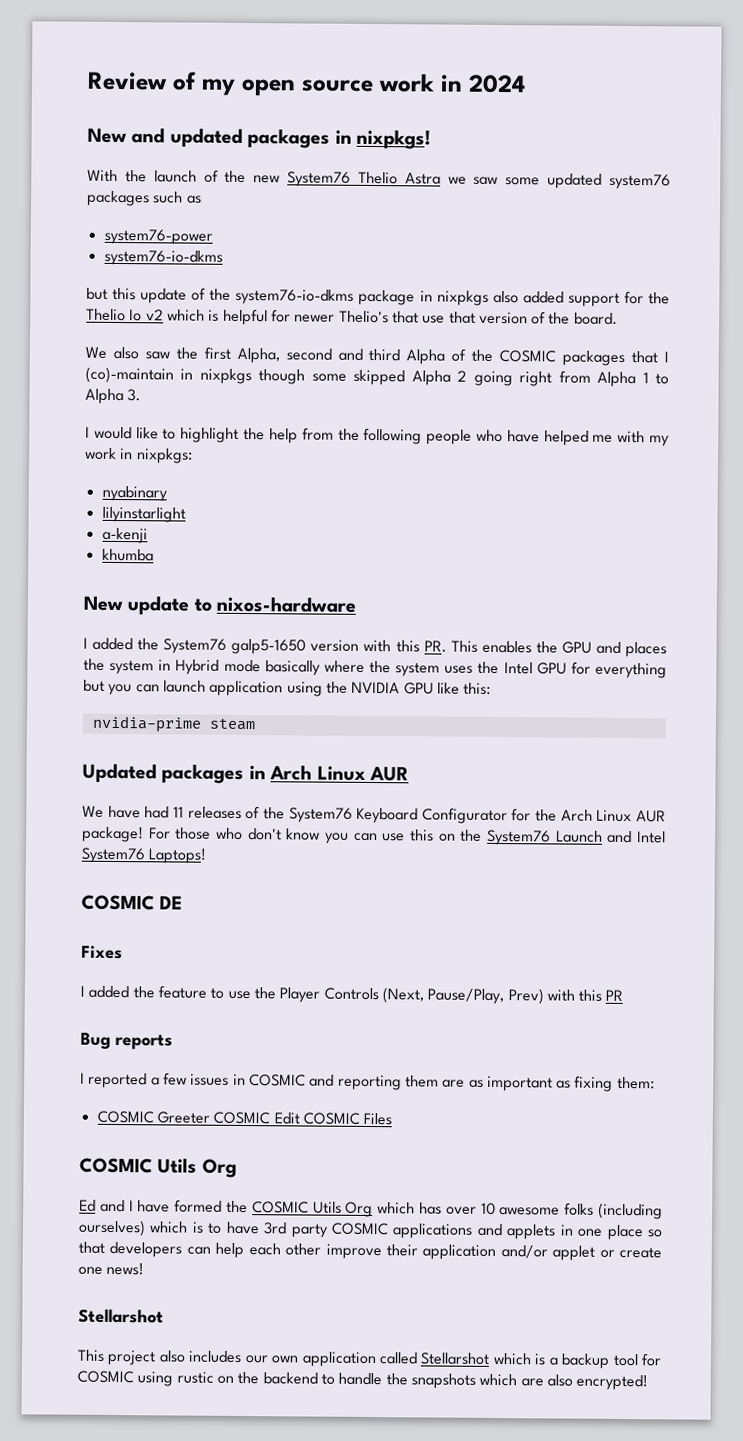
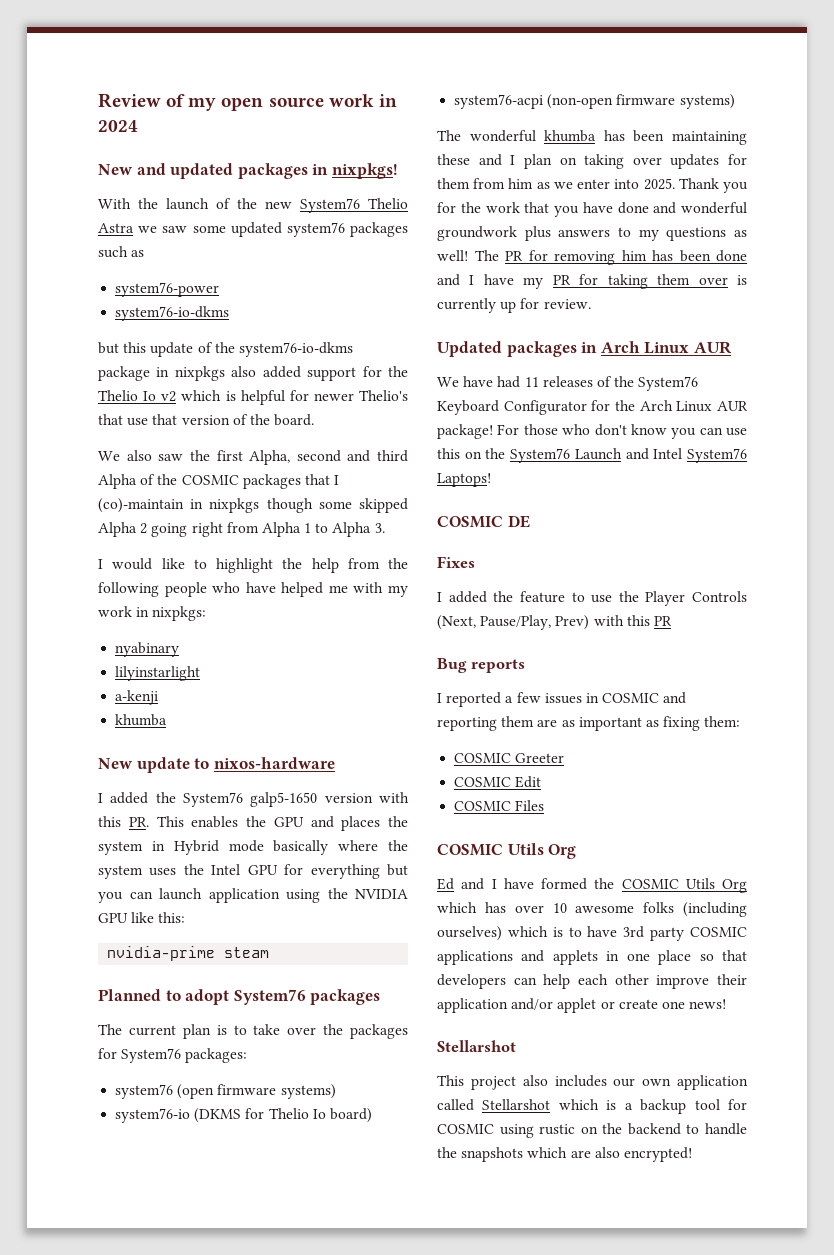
+ Planned to adopt System76 packages
+ The current plan is to take over the packages for System76 packages:
+ system76 (open firmware systems)
+ system76-io (DKMS for Thelio Io board)
+ system76-acpi (non-open firmware systems)
+ The wonderful khumba has been maintaining these and I plan on taking over updates for them from him as we enter into 2025. Thank you for the work that you have done and wonderful groundwork plus answers to my questions as well! The PR for removing him has been done and I have my PR for taking them over is currently up for review.
- COSMIC Greeter COSMIC Edit COSMIC Files
+ COSMIC Greeter
+ COSMIC Edit
+ COSMIC Files

